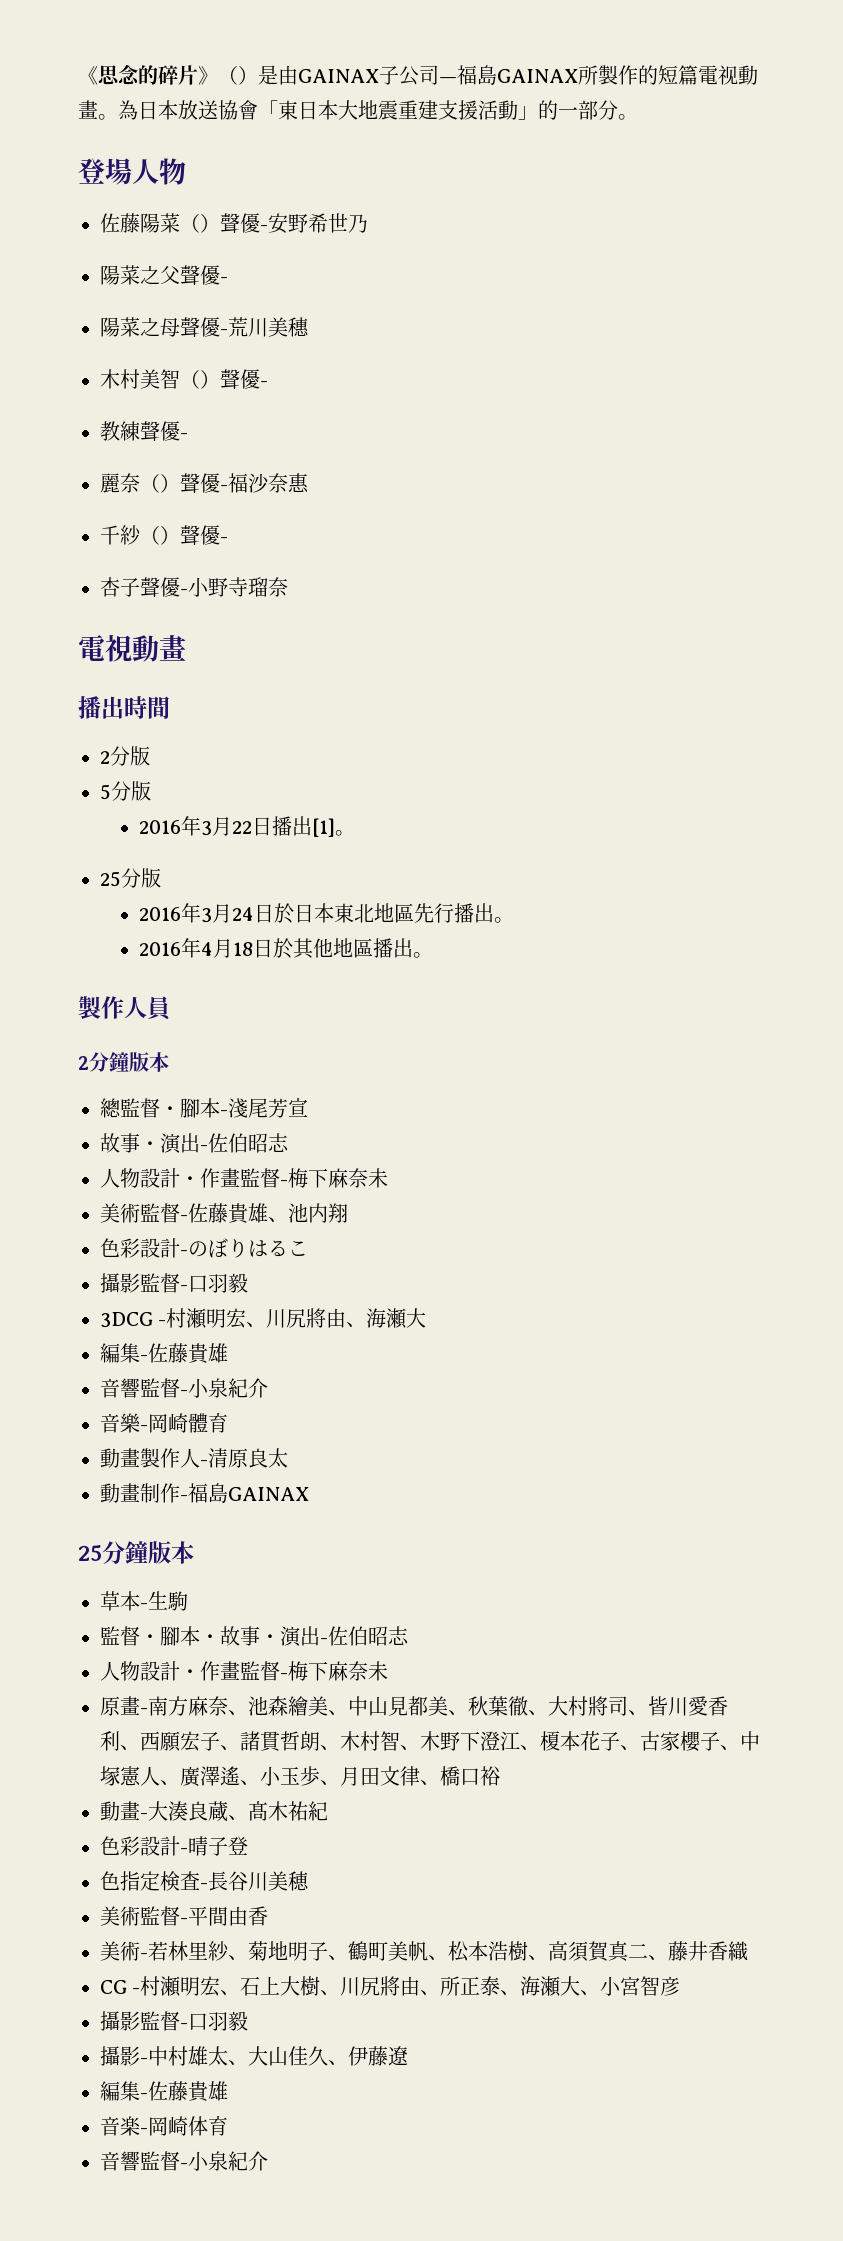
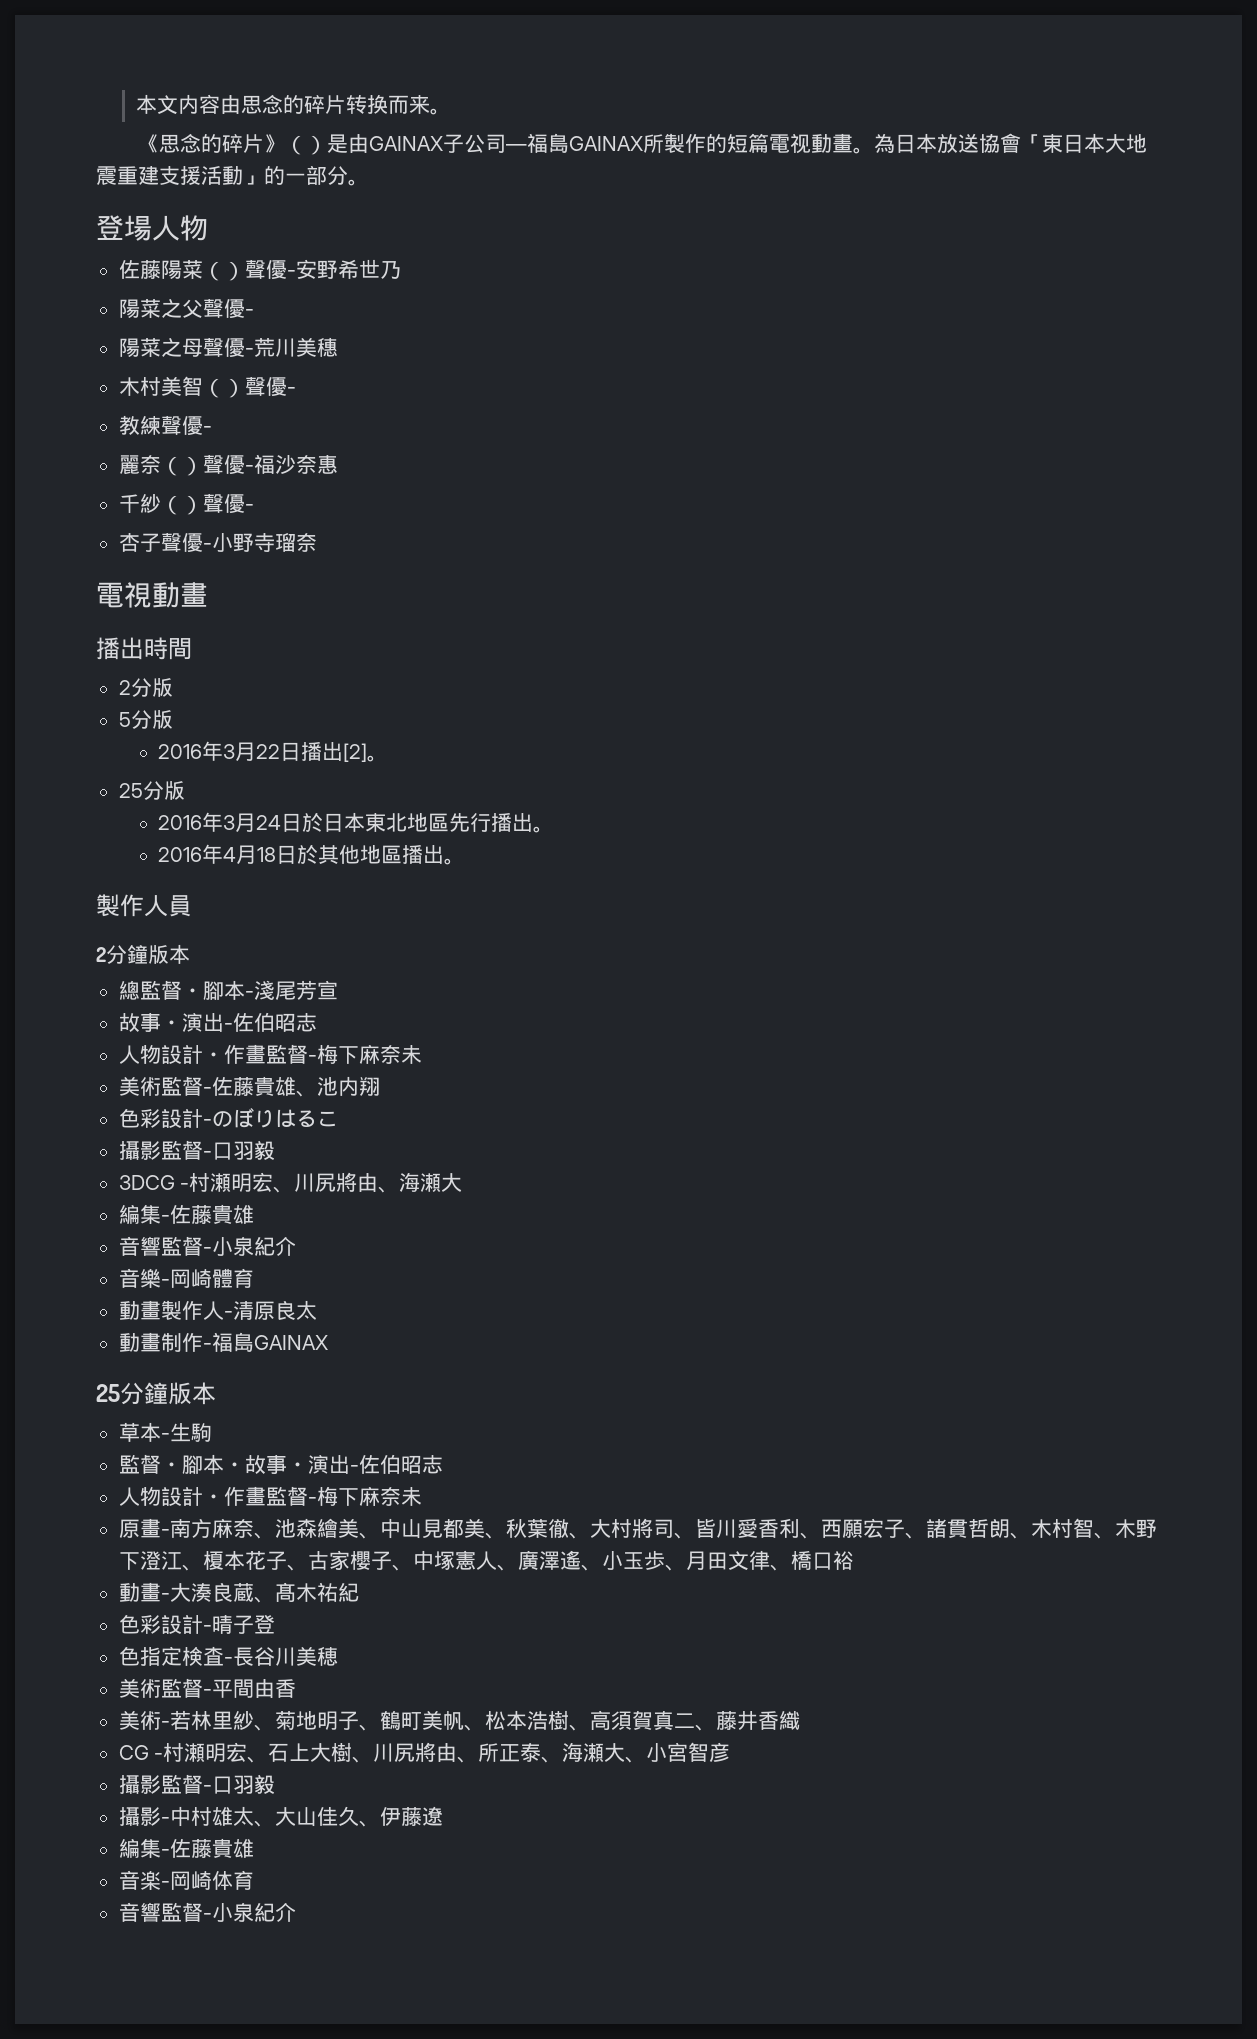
+ 本文内容由思念的碎片转换而来。
- 2016年3月22日播出[1]。
+ 2016年3月22日播出[2]。

